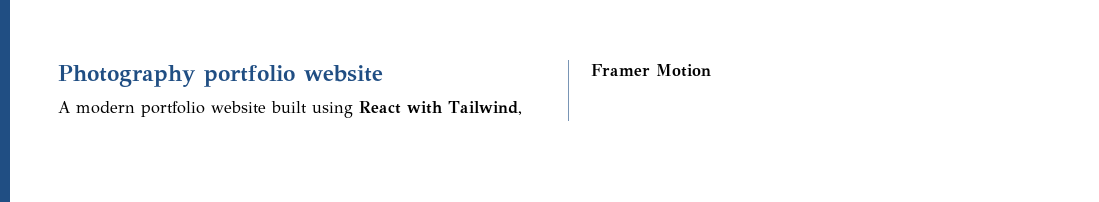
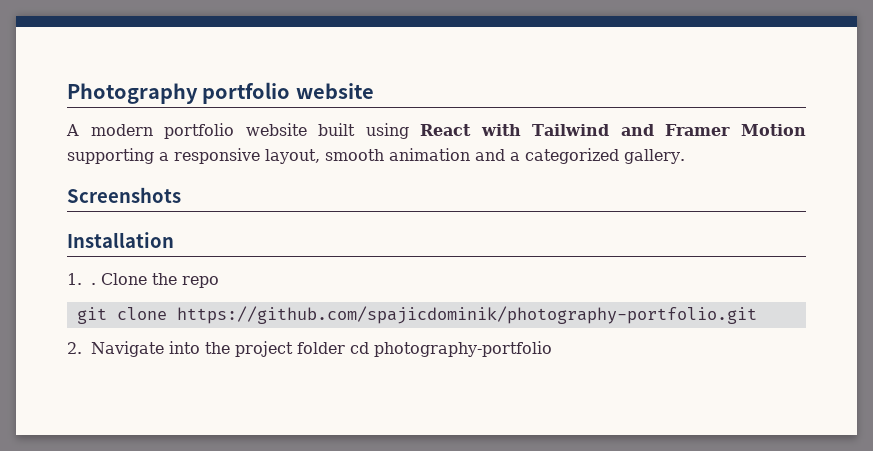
- A modern portfolio website built using React with Tailwind, Framer Motion
+ A modern portfolio website built using React with Tailwind and Framer Motion supporting a responsive layout, smooth animation and a categorized gallery.
+ Screenshots
+ Installation
+ 1. . Clone the repo
+ git clone https://github.com/spajicdominik/photography-portfolio.git
+ 2. Navigate into the project folder cd photography-portfolio

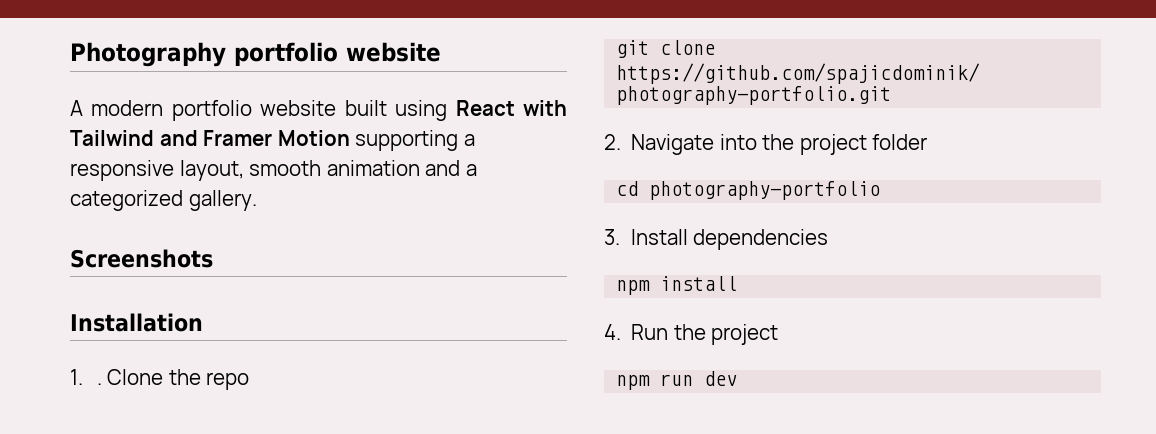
- 2. Navigate into the project folder cd photography-portfolio
+ 2. Navigate into the project folder
+ cd photography-portfolio
+ 3. Install dependencies
+ npm install
+ 4. Run the project
+ npm run dev

